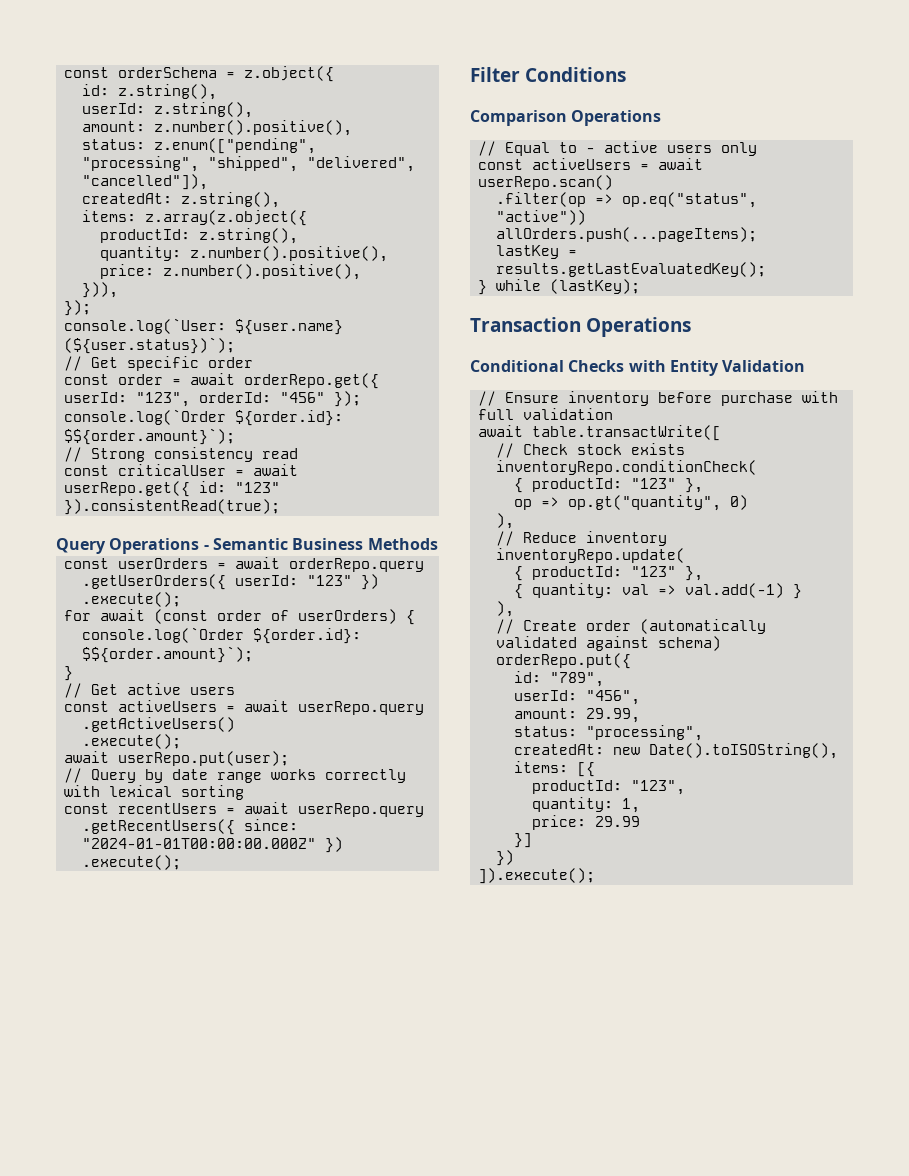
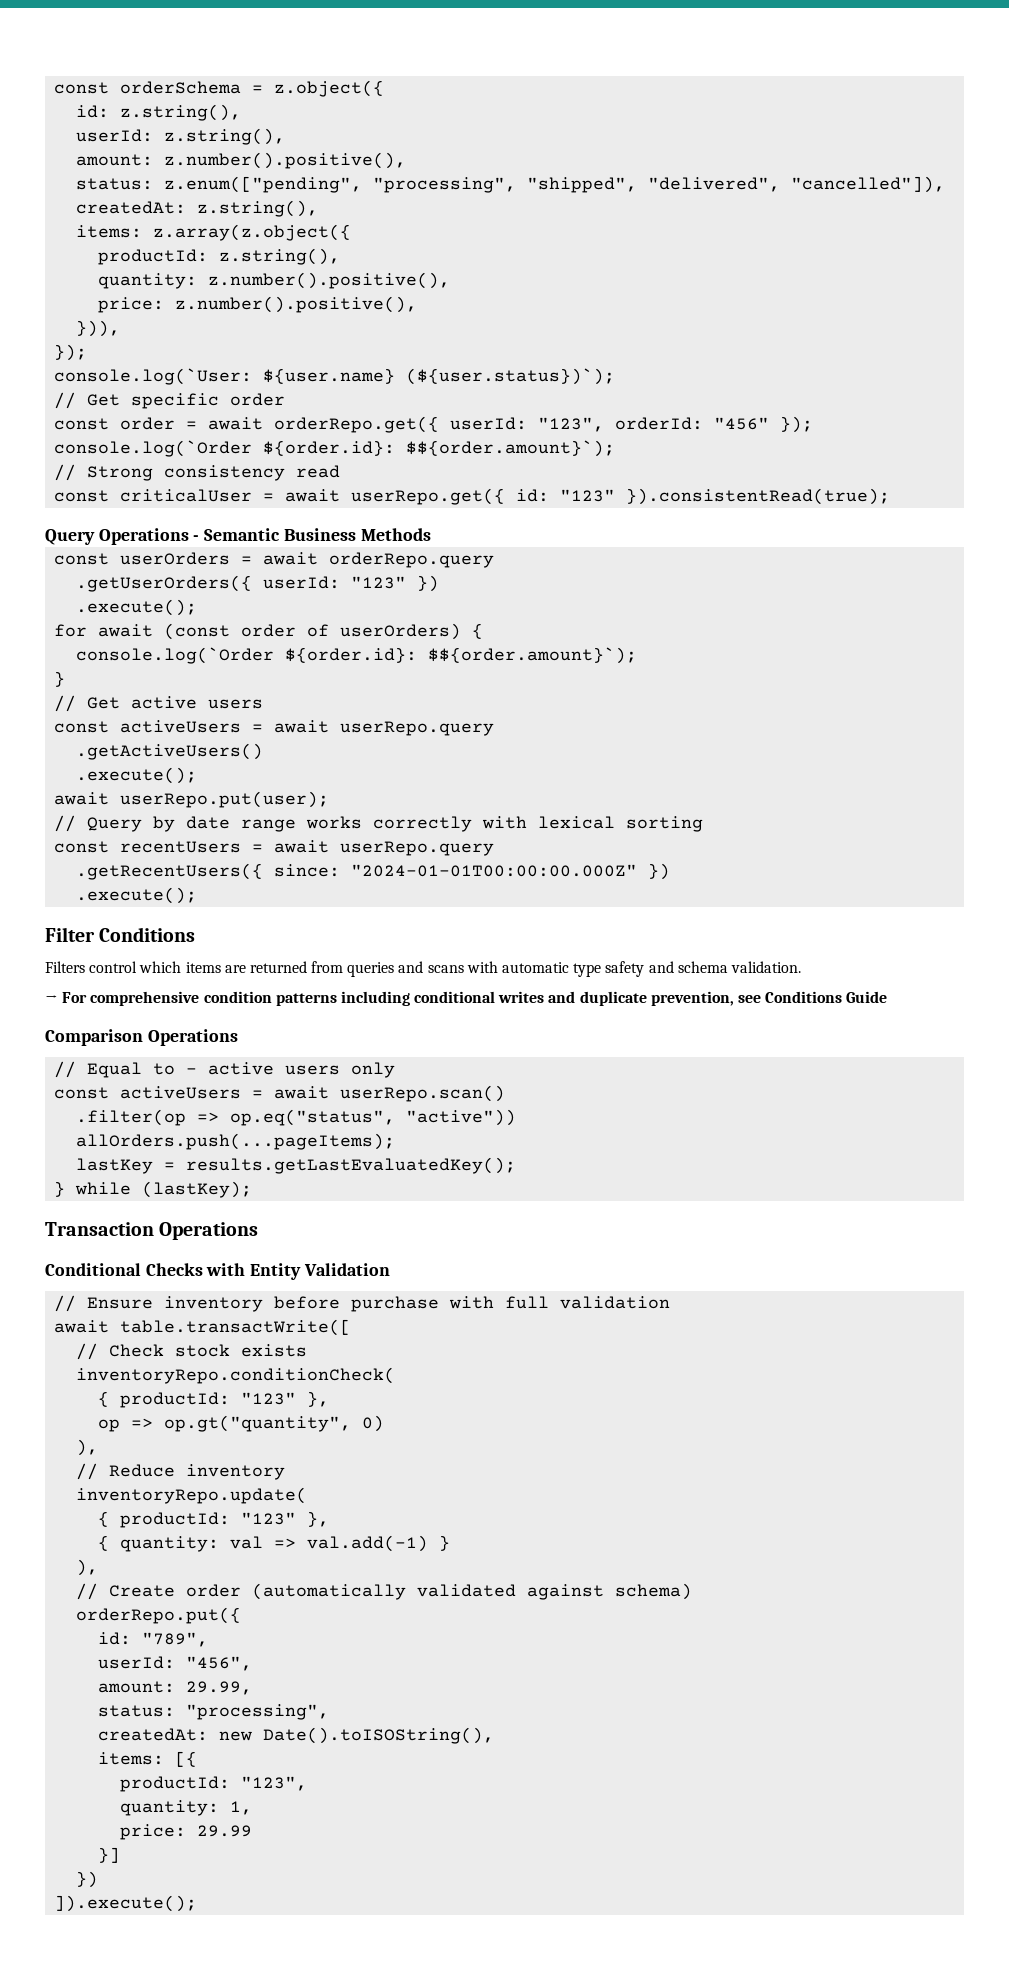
+ Filters control which items are returned from queries and scans with automatic type safety and schema validation.
+ → For comprehensive condition patterns including conditional writes and duplicate prevention, see Conditions Guide

